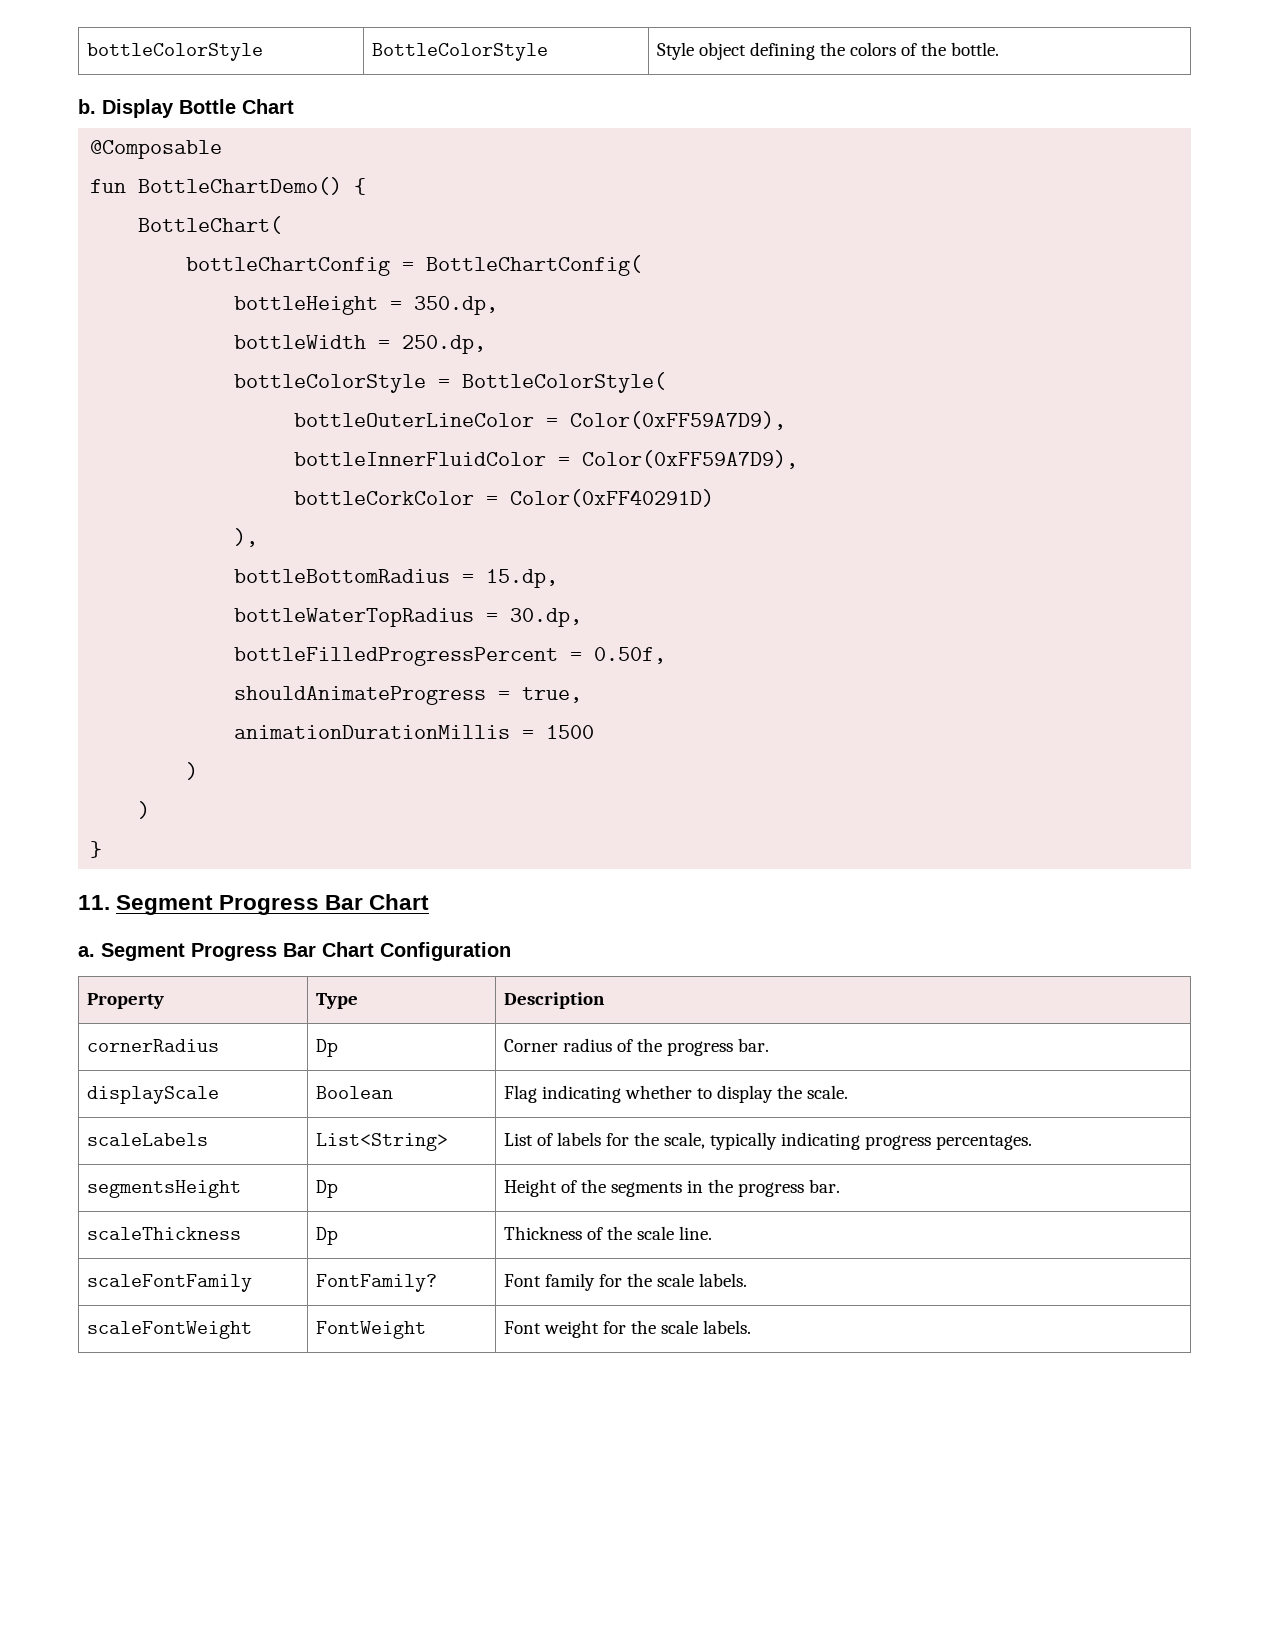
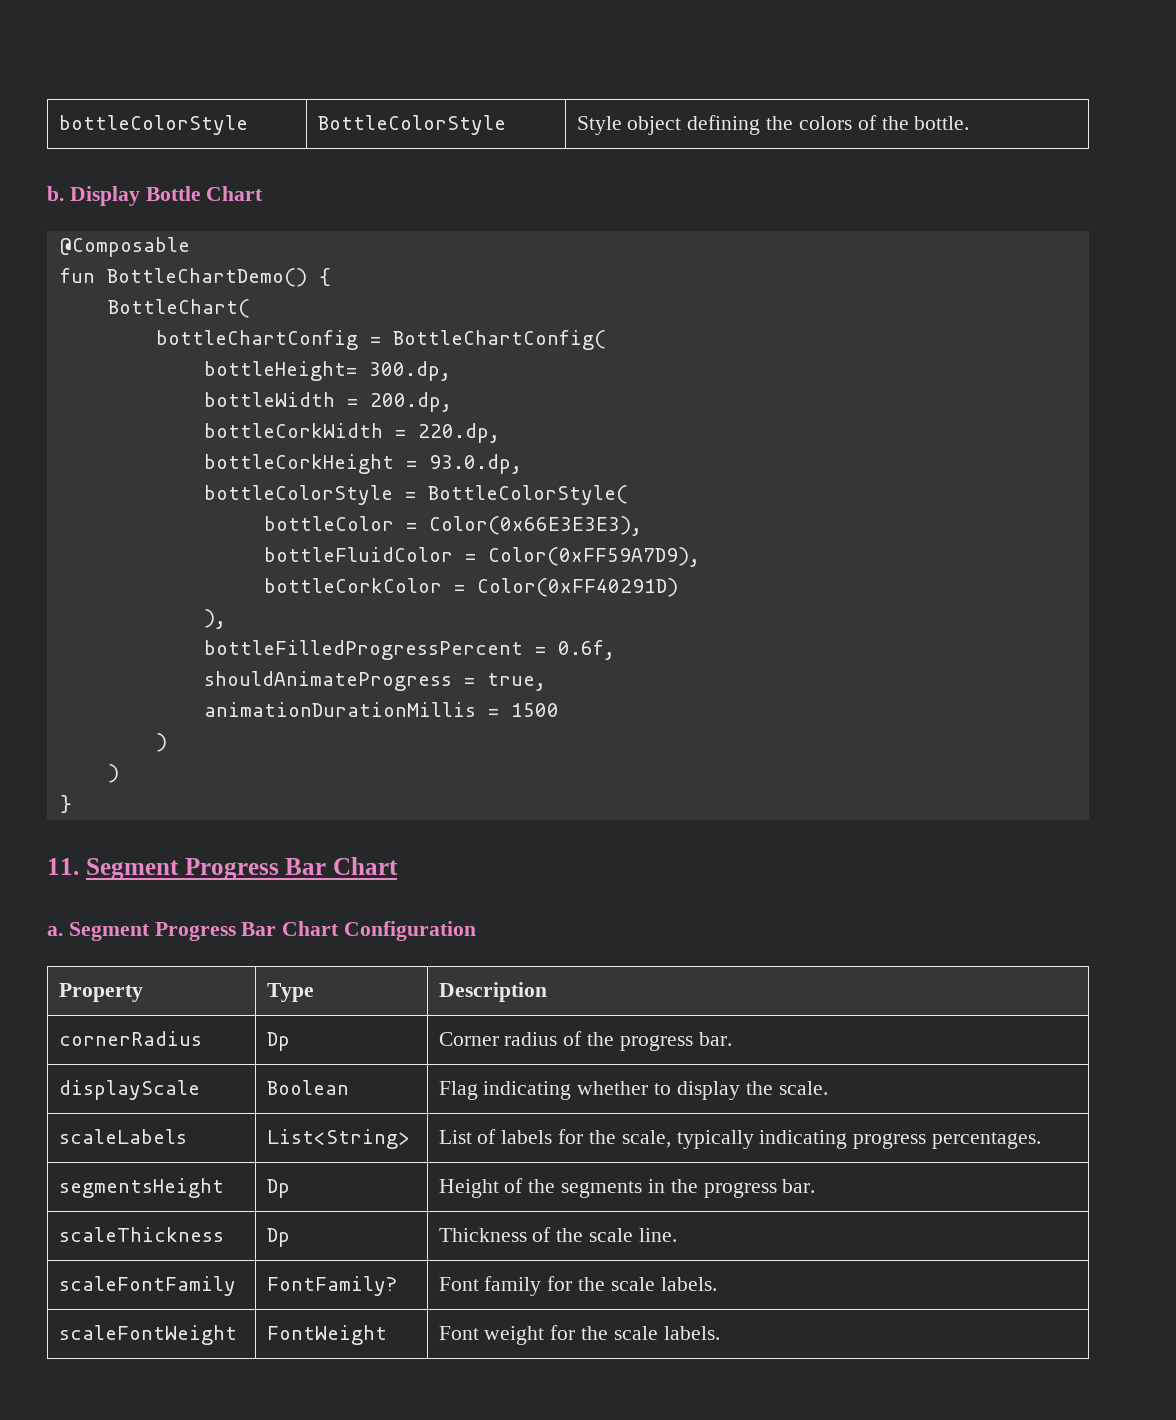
- bottleHeight = 350.dp,
+ bottleHeight= 300.dp,
- bottleWidth = 250.dp,
+ bottleWidth = 200.dp,
+ bottleCorkWidth = 220.dp,
+ bottleCorkHeight = 93.0.dp,
- bottleOuterLineColor = Color(0xFF59A7D9),
- bottleInnerFluidColor = Color(0xFF59A7D9),
+ bottleColor = Color(0x66E3E3E3),
+ bottleFluidColor = Color(0xFF59A7D9),
- bottleBottomRadius = 15.dp,
- bottleWaterTopRadius = 30.dp,
- bottleFilledProgressPercent = 0.50f,
+ bottleFilledProgressPercent = 0.6f,

